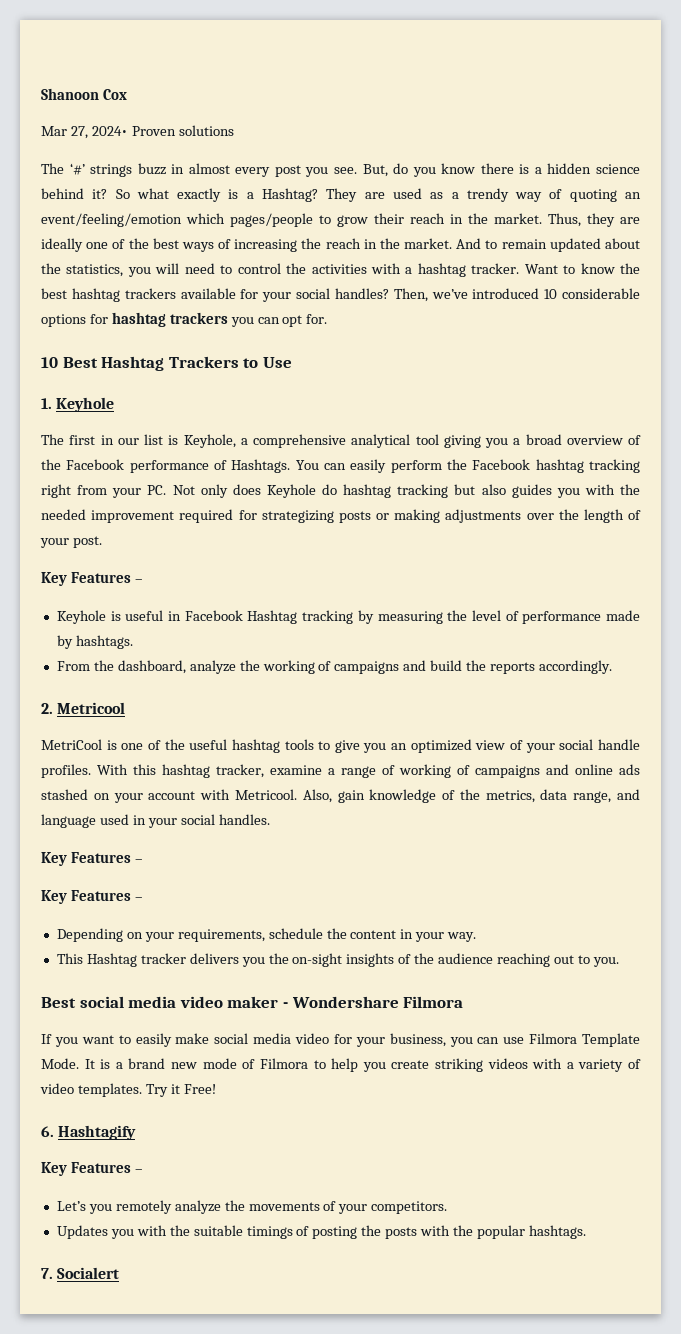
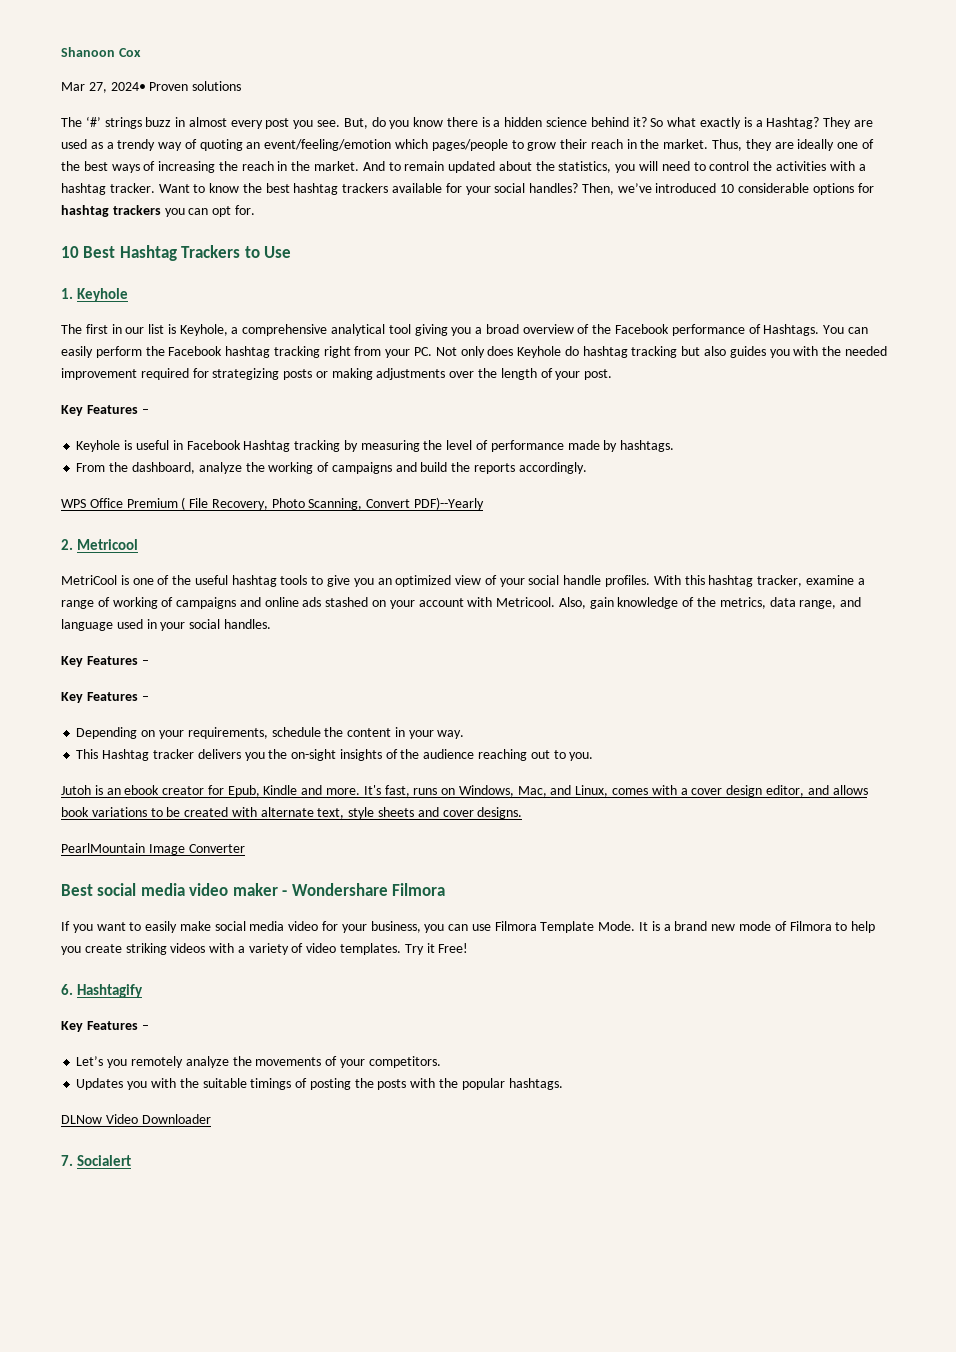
+ WPS Office Premium ( File Recovery, Photo Scanning, Convert PDF)--Yearly
+ Jutoh is an ebook creator for Epub, Kindle and more. It's fast, runs on Windows, Mac, and Linux, comes with a cover design editor, and allows book variations to be created with alternate text, style sheets and cover designs.
+ PearlMountain Image Converter
+ DLNow Video Downloader

